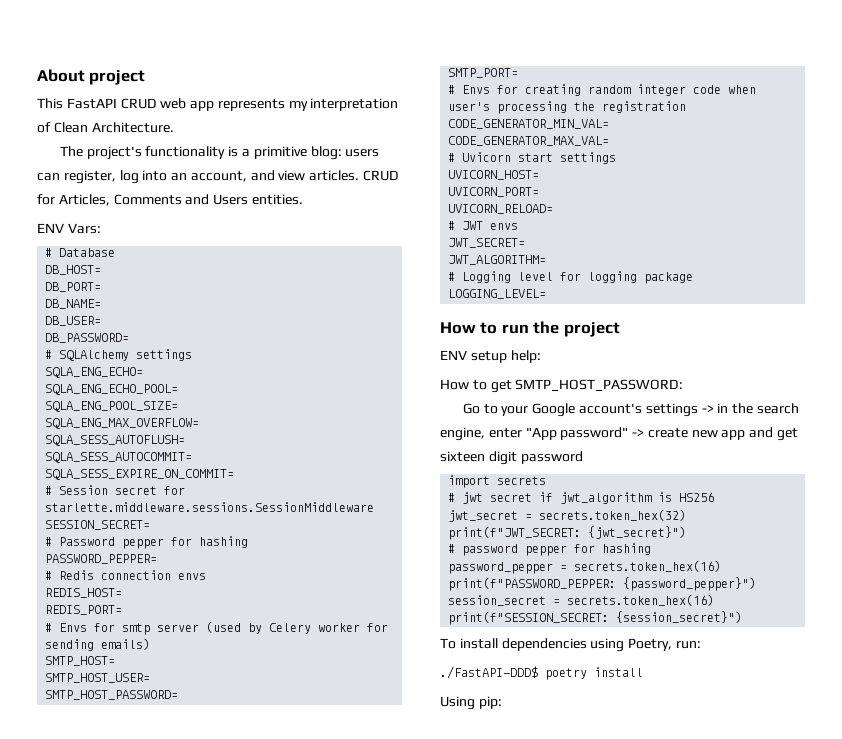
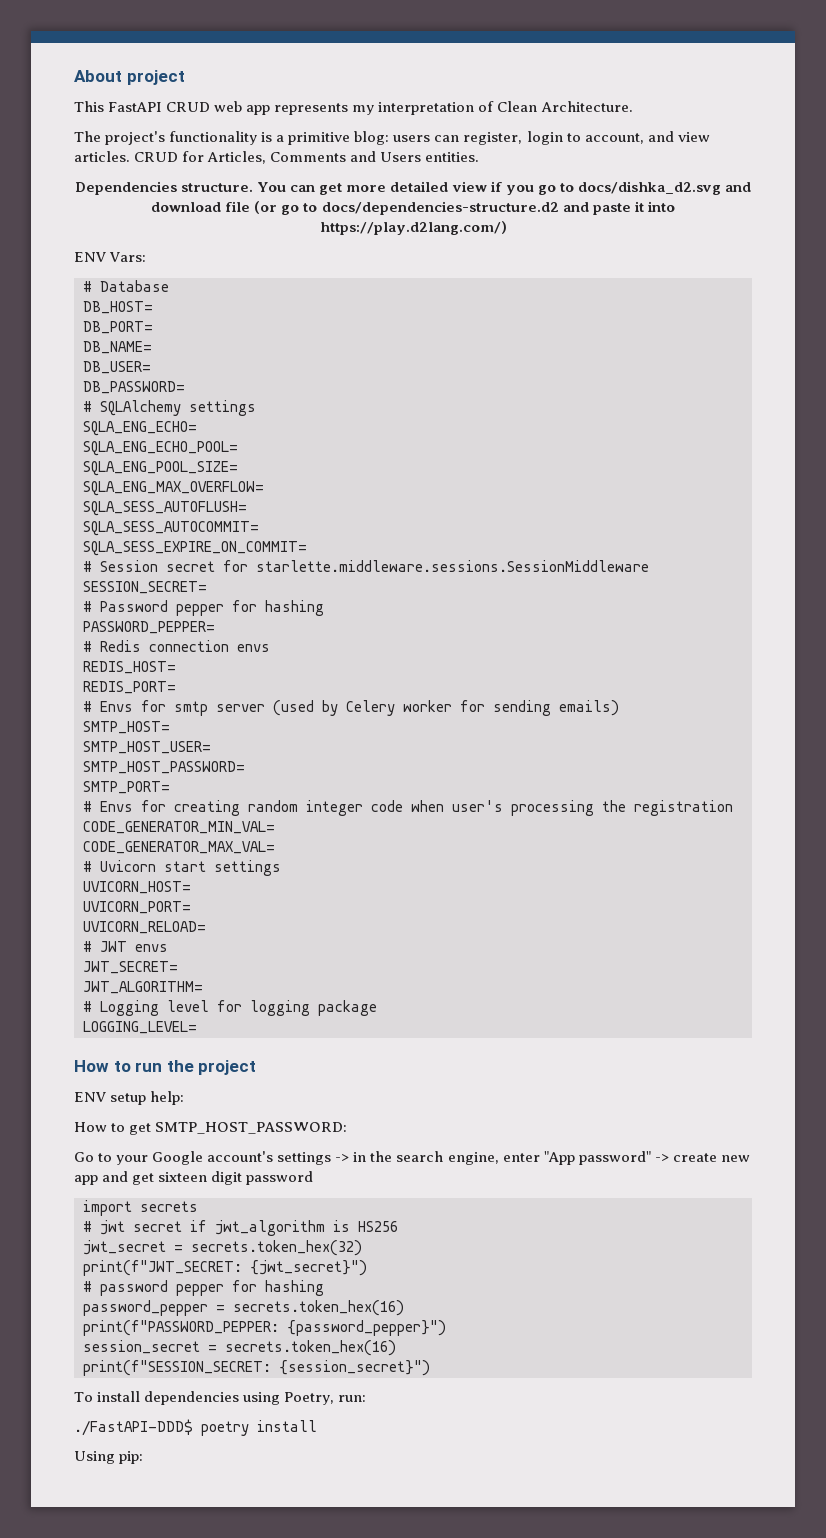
- The project's functionality is a primitive blog: users can register, log into an account, and view articles.
+ The project's functionality is a primitive blog: users can register, login to account, and view articles.
+ Dependencies structure. You can get more detailed view if you go to docs/dishka_d2.svg and download file (or go to docs/dependencies-structure.d2 and paste it into https://play.d2lang.com/)

